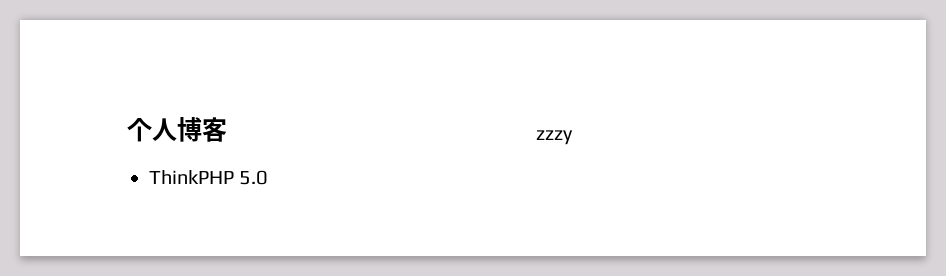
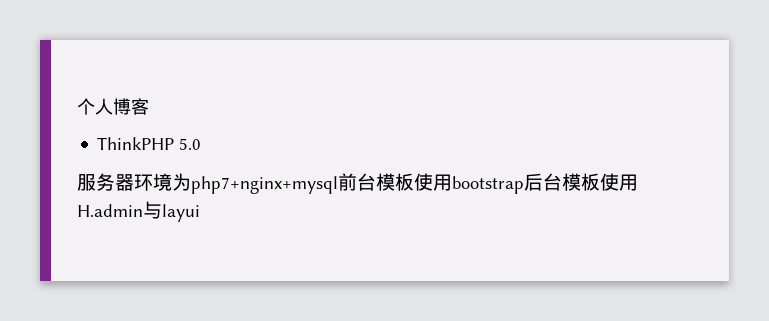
- zzzy
+ 服务器环境为php7+nginx+mysql前台模板使用bootstrap后台模板使用H.admin与layui

